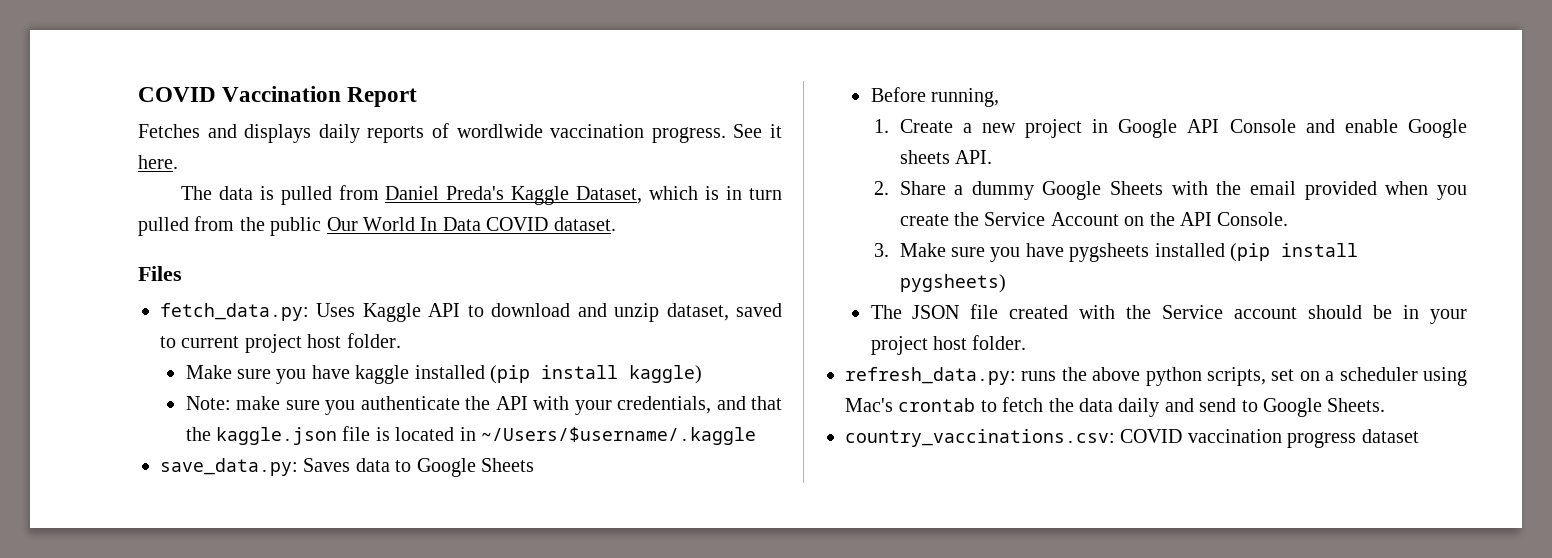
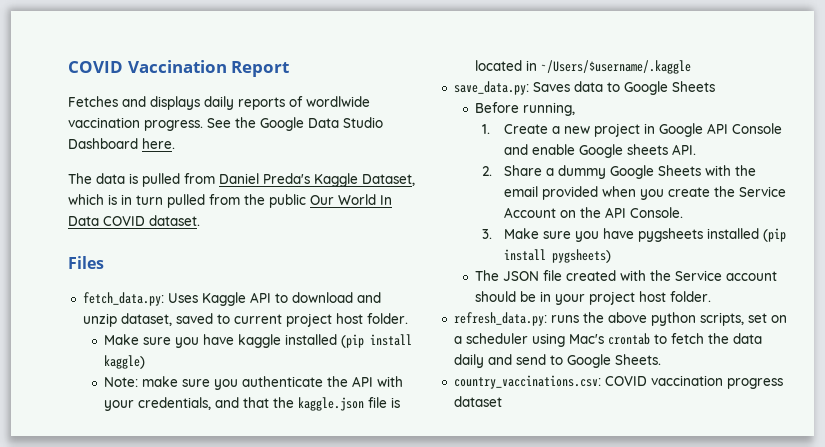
- See it here.
+ See the Google Data Studio Dashboard here.

